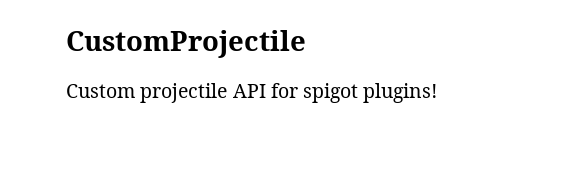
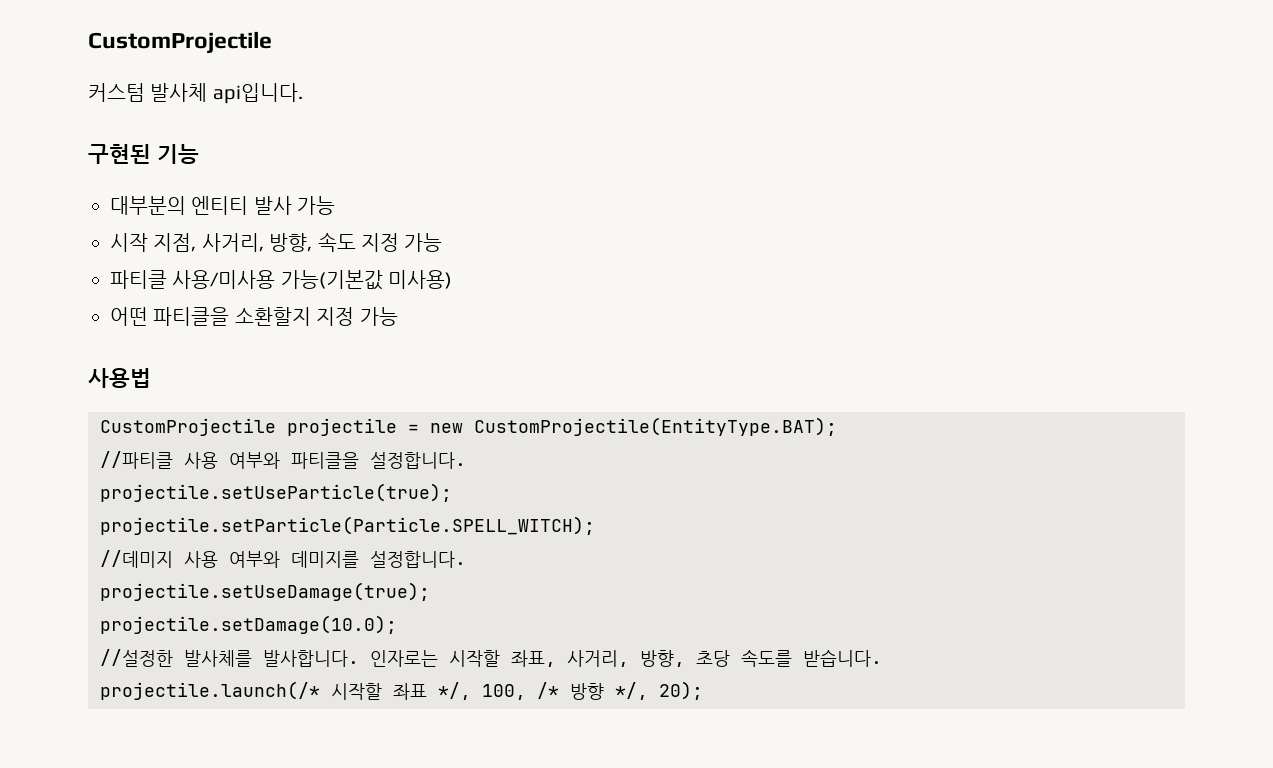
- Custom projectile API for spigot plugins!
+ 커스텀 발사체 api입니다.
+ 구현된 기능
+ 대부분의 엔티티 발사 가능
+ 시작 지점, 사거리, 방향, 속도 지정 가능
+ 파티클 사용/미사용 가능(기본값 미사용)
+ 어떤 파티클을 소환할지 지정 가능
+ 사용법
+ CustomProjectile projectile = new CustomProjectile(EntityType.BAT);
+ //파티클 사용 여부와 파티클을 설정합니다.
+ projectile.setUseParticle(true);
+ projectile.setParticle(Particle.SPELL_WITCH);
+ //데미지 사용 여부와 데미지를 설정합니다.
+ projectile.setUseDamage(true);
+ projectile.setDamage(10.0);
+ //설정한 발사체를 발사합니다. 인자로는 시작할 좌표, 사거리, 방향, 초당 속도를 받습니다.
+ projectile.launch(/* 시작할 좌표 */, 100, /* 방향 */, 20);

